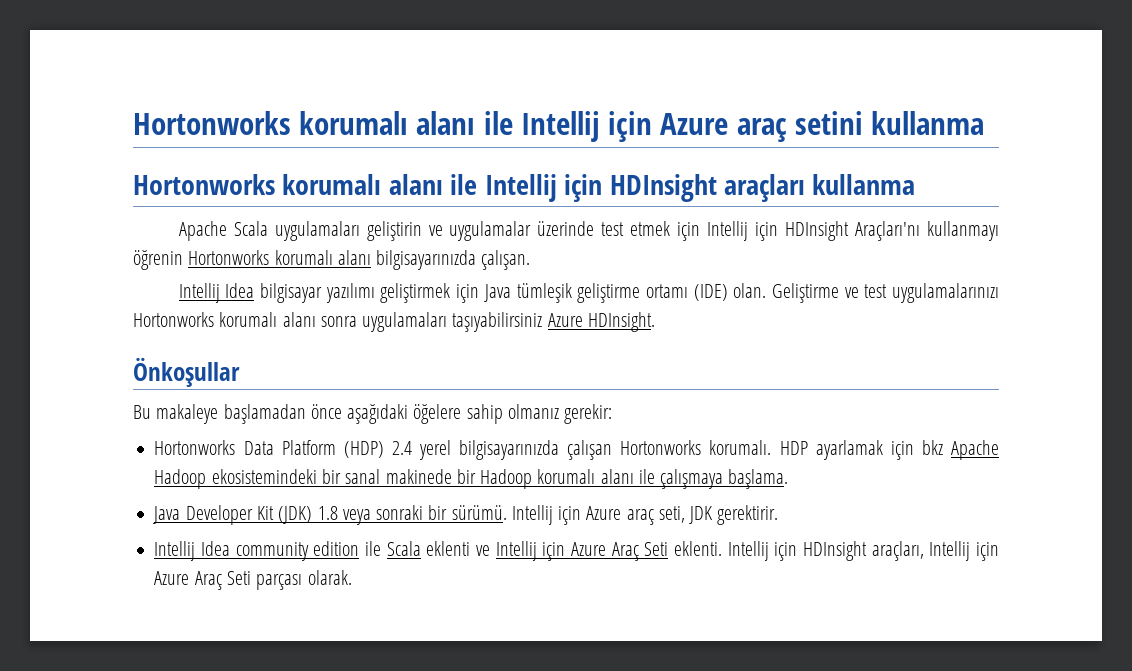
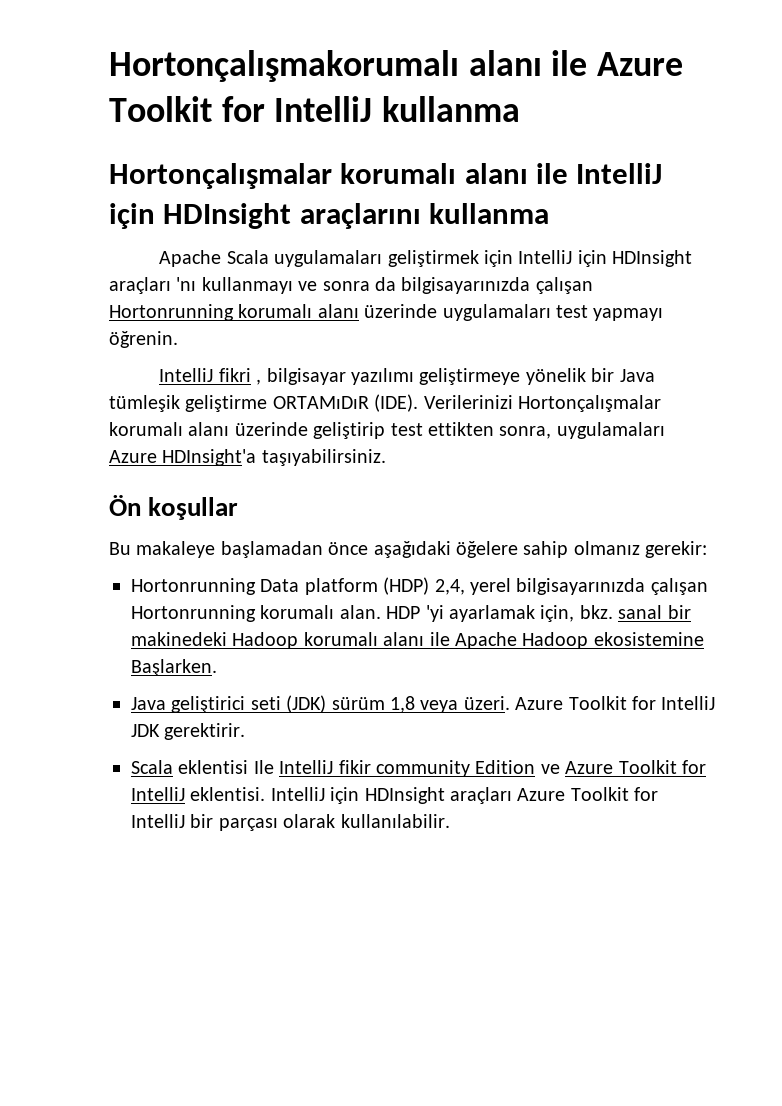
- Hortonworks korumalı alanı ile Intellij için Azure araç setini kullanma
- Hortonworks korumalı alanı ile Intellij için HDInsight araçları kullanma
+ Hortonçalışmakorumalı alanı ile Azure Toolkit for IntelliJ kullanma
+ Hortonçalışmalar korumalı alanı ile IntelliJ için HDInsight araçlarını kullanma
- Apache Scala uygulamaları geliştirin ve uygulamalar üzerinde test etmek için Intellij için HDInsight Araçları'nı kullanmayı öğrenin Hortonworks korumalı alanı bilgisayarınızda çalışan.
- Intellij Idea bilgisayar yazılımı geliştirmek için Java tümleşik geliştirme ortamı (IDE) olan. Geliştirme ve test uygulamalarınızı Hortonworks korumalı alanı sonra uygulamaları taşıyabilirsiniz Azure HDInsight.
- Önkoşullar
+ Apache Scala uygulamaları geliştirmek için IntelliJ için HDInsight araçları 'nı kullanmayı ve sonra da bilgisayarınızda çalışan Hortonrunning korumalı alanı üzerinde uygulamaları test yapmayı öğrenin.
+ IntelliJ fikri , bilgisayar yazılımı geliştirmeye yönelik bir Java tümleşik geliştirme ORTAMıDıR (IDE). Verilerinizi Hortonçalışmalar korumalı alanı üzerinde geliştirip test ettikten sonra, uygulamaları Azure HDInsight'a taşıyabilirsiniz.
+ Ön koşullar
- Hortonworks Data Platform (HDP) 2.4 yerel bilgisayarınızda çalışan Hortonworks korumalı. HDP ayarlamak için bkz Apache Hadoop ekosistemindeki bir sanal makinede bir Hadoop korumalı alanı ile çalışmaya başlama.
- Java Developer Kit (JDK) 1.8 veya sonraki bir sürümü. Intellij için Azure araç seti, JDK gerektirir.
- Intellij Idea community edition ile Scala eklenti ve Intellij için Azure Araç Seti eklenti. Intellij için HDInsight araçları, Intellij için Azure Araç Seti parçası olarak.
+ Hortonrunning Data platform (HDP) 2,4, yerel bilgisayarınızda çalışan Hortonrunning korumalı alan. HDP 'yi ayarlamak için, bkz. sanal bir makinedeki Hadoop korumalı alanı ile Apache Hadoop ekosistemine Başlarken.
+ Java geliştirici seti (JDK) sürüm 1,8 veya üzeri. Azure Toolkit for IntelliJ JDK gerektirir.
+ Scala eklentisi Ile IntelliJ fikir community Edition ve Azure Toolkit for IntelliJ eklentisi. IntelliJ için HDInsight araçları Azure Toolkit for IntelliJ bir parçası olarak kullanılabilir.

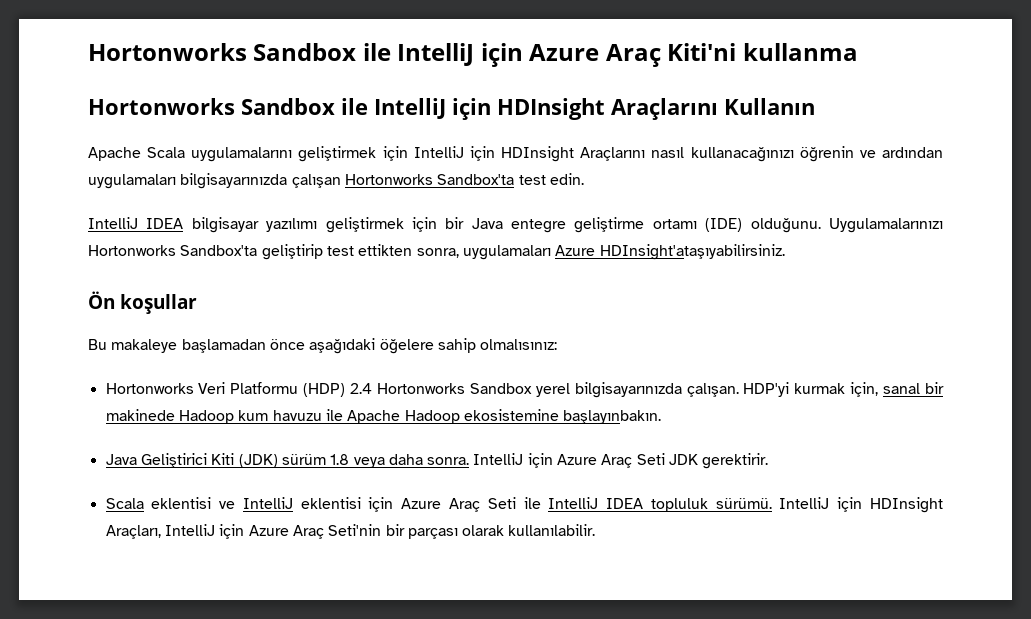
- Hortonçalışmakorumalı alanı ile Azure Toolkit for IntelliJ kullanma
- Hortonçalışmalar korumalı alanı ile IntelliJ için HDInsight araçlarını kullanma
+ Hortonworks Sandbox ile IntelliJ için Azure Araç Kiti'ni kullanma
+ Hortonworks Sandbox ile IntelliJ için HDInsight Araçlarını Kullanın
- Apache Scala uygulamaları geliştirmek için IntelliJ için HDInsight araçları 'nı kullanmayı ve sonra da bilgisayarınızda çalışan Hortonrunning korumalı alanı üzerinde uygulamaları test yapmayı öğrenin.
- IntelliJ fikri , bilgisayar yazılımı geliştirmeye yönelik bir Java tümleşik geliştirme ORTAMıDıR (IDE). Verilerinizi Hortonçalışmalar korumalı alanı üzerinde geliştirip test ettikten sonra, uygulamaları Azure HDInsight'a taşıyabilirsiniz.
+ Apache Scala uygulamalarını geliştirmek için IntelliJ için HDInsight Araçlarını nasıl kullanacağınızı öğrenin ve ardından uygulamaları bilgisayarınızda çalışan Hortonworks Sandbox'ta test edin.
+ IntelliJ IDEA bilgisayar yazılımı geliştirmek için bir Java entegre geliştirme ortamı (IDE) olduğunu. Uygulamalarınızı Hortonworks Sandbox'ta geliştirip test ettikten sonra, uygulamaları Azure HDInsight'ataşıyabilirsiniz.
- Bu makaleye başlamadan önce aşağıdaki öğelere sahip olmanız gerekir:
- Hortonrunning Data platform (HDP) 2,4, yerel bilgisayarınızda çalışan Hortonrunning korumalı alan. HDP 'yi ayarlamak için, bkz. sanal bir makinedeki Hadoop korumalı alanı ile Apache Hadoop ekosistemine Başlarken.
- Java geliştirici seti (JDK) sürüm 1,8 veya üzeri. Azure Toolkit for IntelliJ JDK gerektirir.
- Scala eklentisi Ile IntelliJ fikir community Edition ve Azure Toolkit for IntelliJ eklentisi. IntelliJ için HDInsight araçları Azure Toolkit for IntelliJ bir parçası olarak kullanılabilir.
+ Bu makaleye başlamadan önce aşağıdaki öğelere sahip olmalısınız:
+ Hortonworks Veri Platformu (HDP) 2.4 Hortonworks Sandbox yerel bilgisayarınızda çalışan. HDP'yi kurmak için, sanal bir makinede Hadoop kum havuzu ile Apache Hadoop ekosistemine başlayınbakın.
+ Java Geliştirici Kiti (JDK) sürüm 1.8 veya daha sonra. IntelliJ için Azure Araç Seti JDK gerektirir.
+ Scala eklentisi ve IntelliJ eklentisi için Azure Araç Seti ile IntelliJ IDEA topluluk sürümü. IntelliJ için HDInsight Araçları, IntelliJ için Azure Araç Seti'nin bir parçası olarak kullanılabilir.

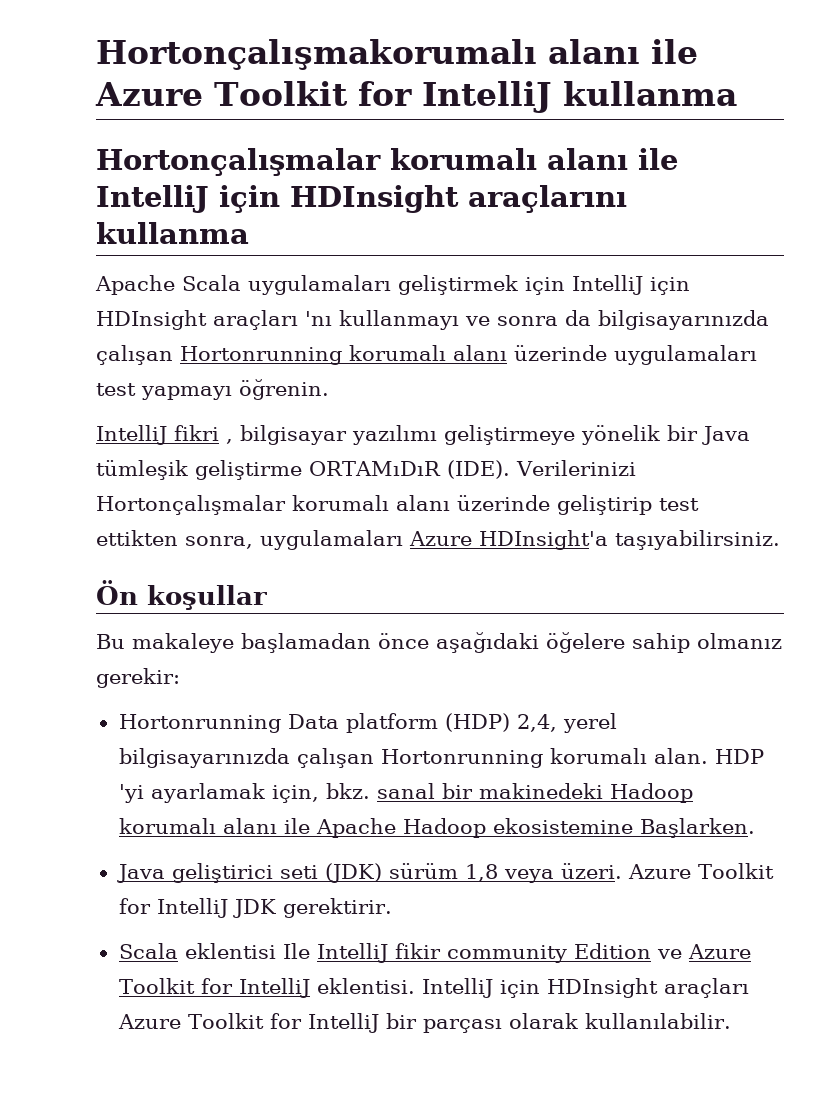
- Hortonworks Sandbox ile IntelliJ için Azure Araç Kiti'ni kullanma
- Hortonworks Sandbox ile IntelliJ için HDInsight Araçlarını Kullanın
+ Hortonçalışmakorumalı alanı ile Azure Toolkit for IntelliJ kullanma
+ Hortonçalışmalar korumalı alanı ile IntelliJ için HDInsight araçlarını kullanma
- Apache Scala uygulamalarını geliştirmek için IntelliJ için HDInsight Araçlarını nasıl kullanacağınızı öğrenin ve ardından uygulamaları bilgisayarınızda çalışan Hortonworks Sandbox'ta test edin.
- IntelliJ IDEA bilgisayar yazılımı geliştirmek için bir Java entegre geliştirme ortamı (IDE) olduğunu. Uygulamalarınızı Hortonworks Sandbox'ta geliştirip test ettikten sonra, uygulamaları Azure HDInsight'ataşıyabilirsiniz.
+ Apache Scala uygulamaları geliştirmek için IntelliJ için HDInsight araçları 'nı kullanmayı ve sonra da bilgisayarınızda çalışan Hortonrunning korumalı alanı üzerinde uygulamaları test yapmayı öğrenin.
+ IntelliJ fikri , bilgisayar yazılımı geliştirmeye yönelik bir Java tümleşik geliştirme ORTAMıDıR (IDE). Verilerinizi Hortonçalışmalar korumalı alanı üzerinde geliştirip test ettikten sonra, uygulamaları Azure HDInsight'a taşıyabilirsiniz.
- Bu makaleye başlamadan önce aşağıdaki öğelere sahip olmalısınız:
- Hortonworks Veri Platformu (HDP) 2.4 Hortonworks Sandbox yerel bilgisayarınızda çalışan. HDP'yi kurmak için, sanal bir makinede Hadoop kum havuzu ile Apache Hadoop ekosistemine başlayınbakın.
- Java Geliştirici Kiti (JDK) sürüm 1.8 veya daha sonra. IntelliJ için Azure Araç Seti JDK gerektirir.
- Scala eklentisi ve IntelliJ eklentisi için Azure Araç Seti ile IntelliJ IDEA topluluk sürümü. IntelliJ için HDInsight Araçları, IntelliJ için Azure Araç Seti'nin bir parçası olarak kullanılabilir.
+ Bu makaleye başlamadan önce aşağıdaki öğelere sahip olmanız gerekir:
+ Hortonrunning Data platform (HDP) 2,4, yerel bilgisayarınızda çalışan Hortonrunning korumalı alan. HDP 'yi ayarlamak için, bkz. sanal bir makinedeki Hadoop korumalı alanı ile Apache Hadoop ekosistemine Başlarken.
+ Java geliştirici seti (JDK) sürüm 1,8 veya üzeri. Azure Toolkit for IntelliJ JDK gerektirir.
+ Scala eklentisi Ile IntelliJ fikir community Edition ve Azure Toolkit for IntelliJ eklentisi. IntelliJ için HDInsight araçları Azure Toolkit for IntelliJ bir parçası olarak kullanılabilir.

